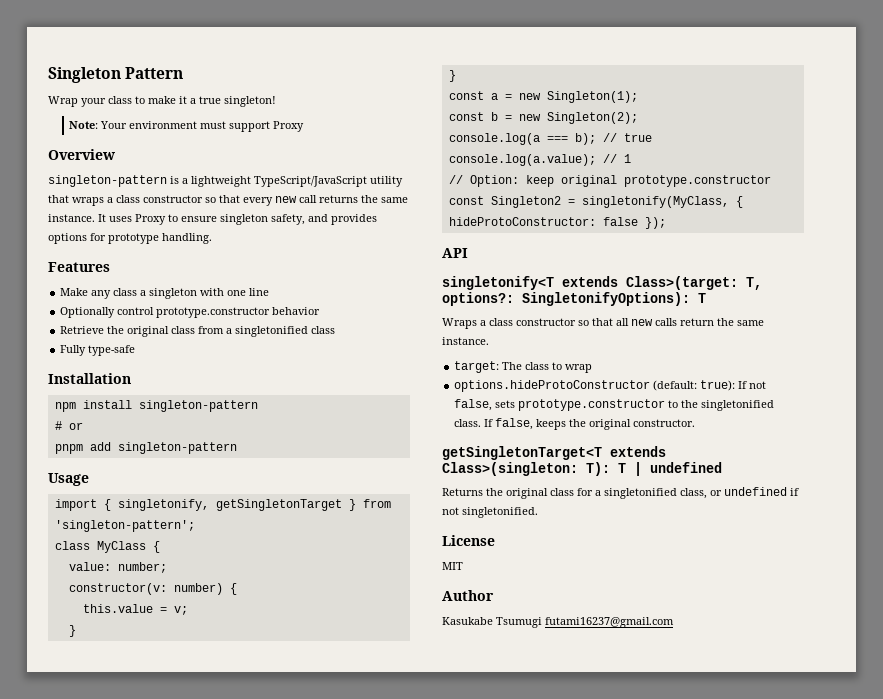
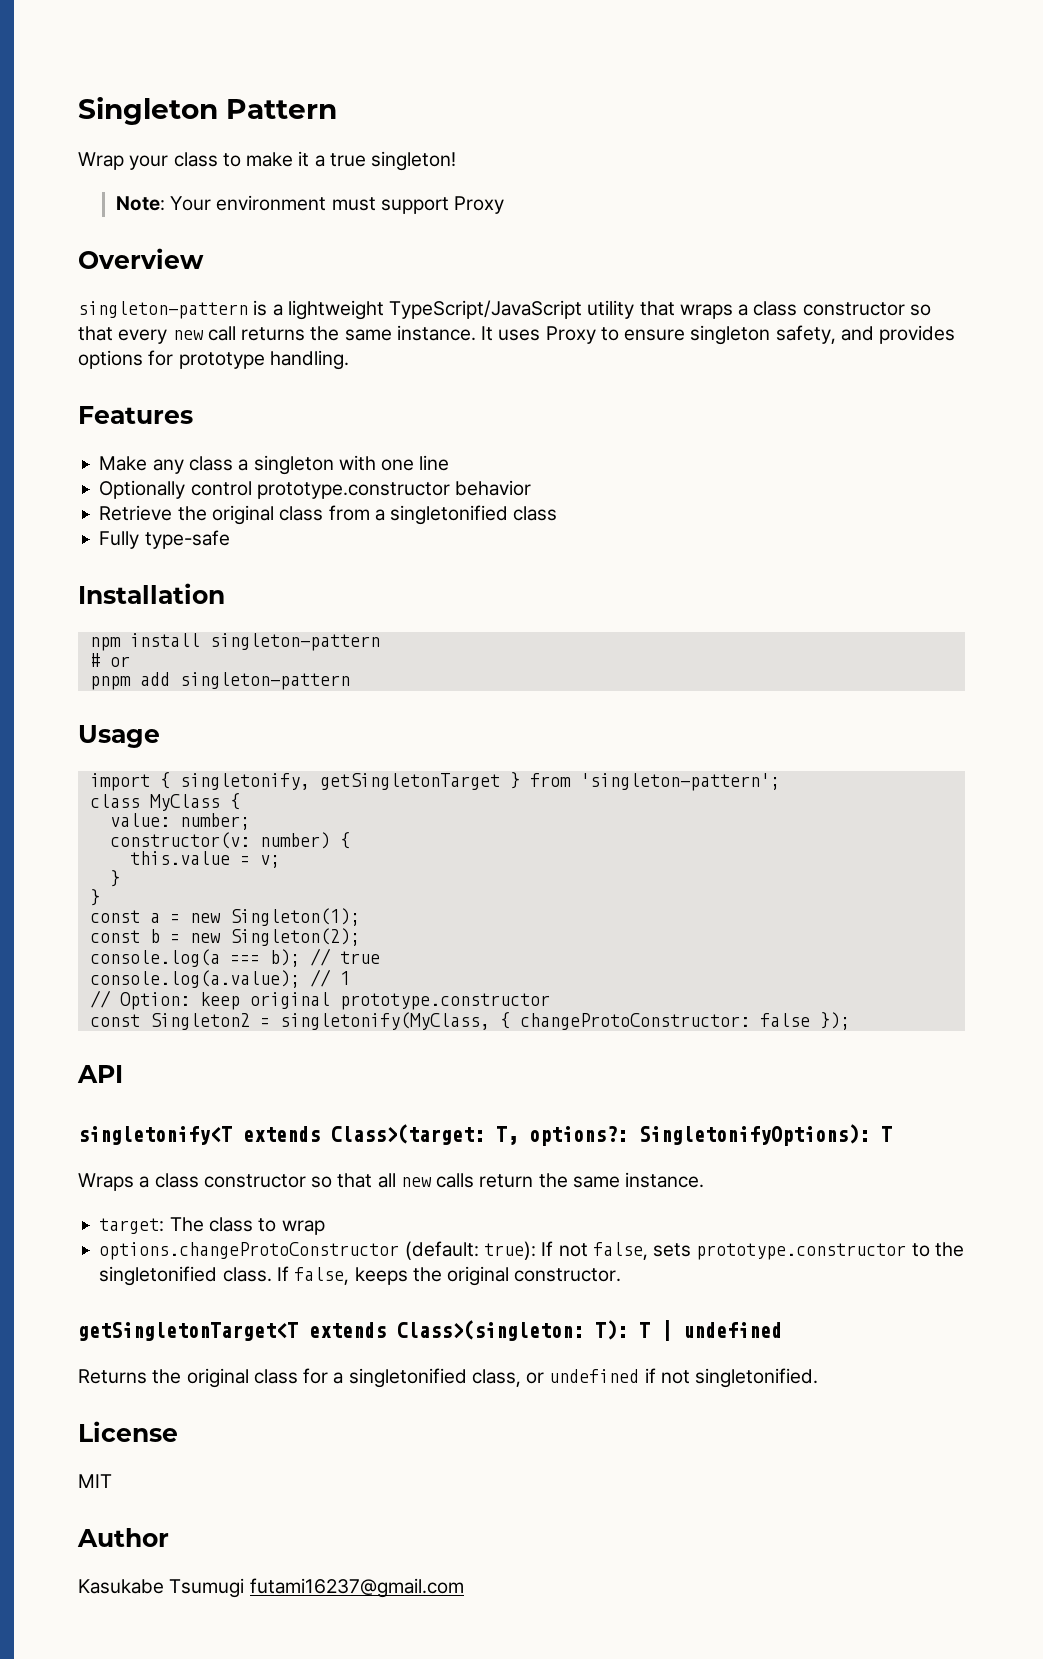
- const Singleton2 = singletonify(MyClass, { hideProtoConstructor: false });
+ const Singleton2 = singletonify(MyClass, { changeProtoConstructor: false });
- options.hideProtoConstructor (default: true): If not false, sets prototype.constructor to the singletonified class.
+ options.changeProtoConstructor (default: true): If not false, sets prototype.constructor to the singletonified class.

